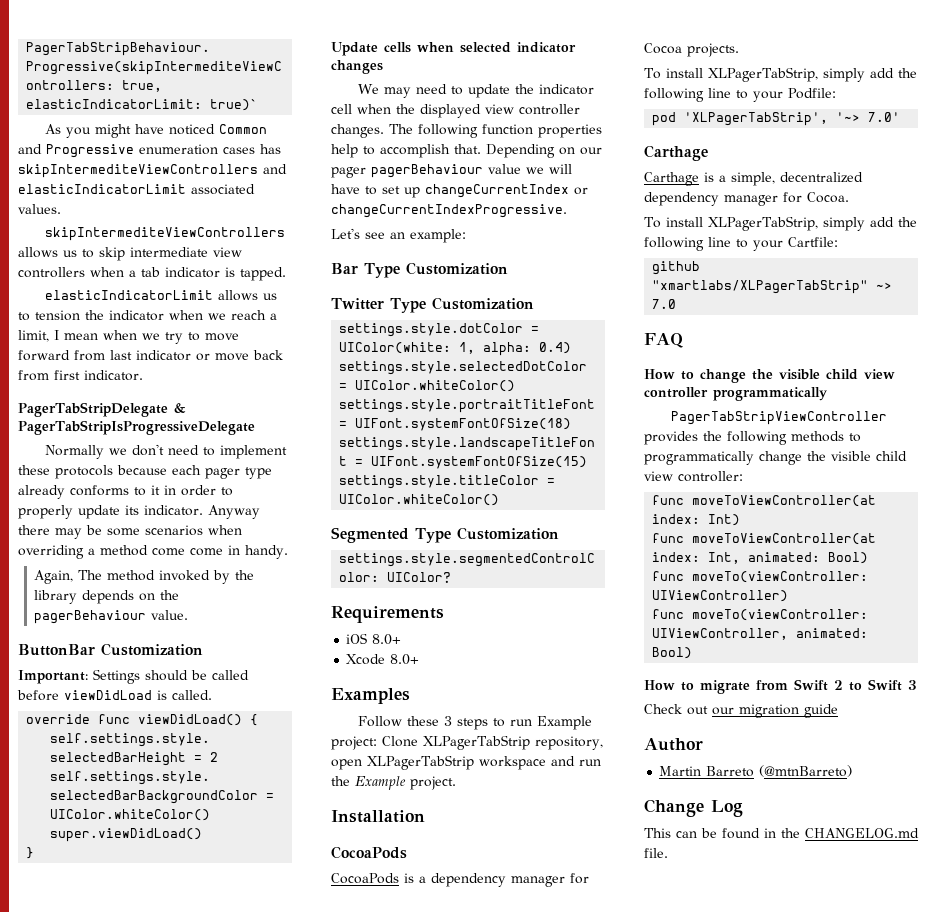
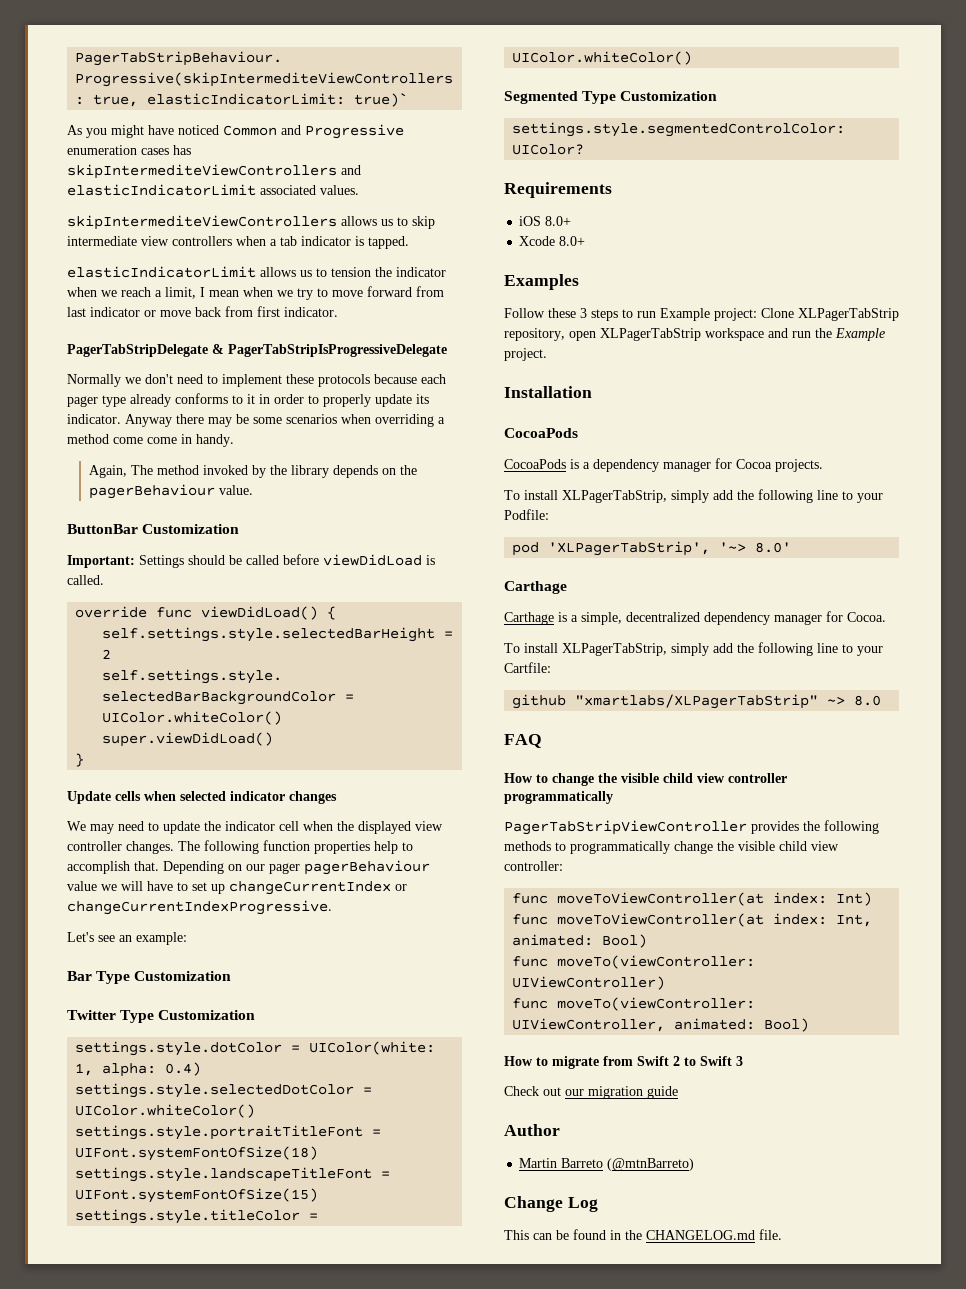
- pod 'XLPagerTabStrip', '~> 7.0'
+ pod 'XLPagerTabStrip', '~> 8.0'
- github "xmartlabs/XLPagerTabStrip" ~> 7.0
+ github "xmartlabs/XLPagerTabStrip" ~> 8.0

